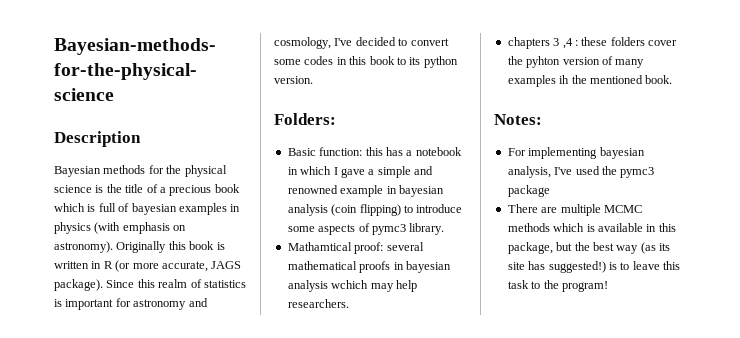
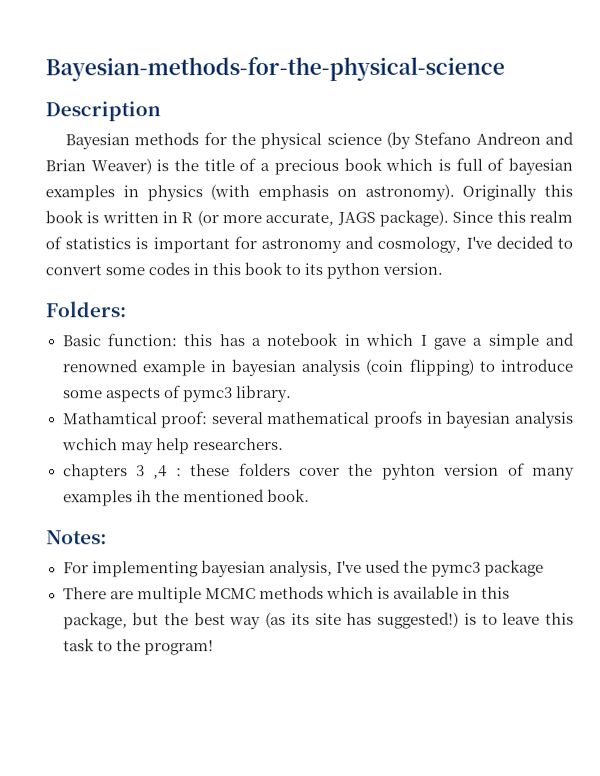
- Bayesian methods for the physical science is the title of a precious book which is full of bayesian examples in physics (with emphasis on astronomy).
+ Bayesian methods for the physical science (by Stefano Andreon and Brian Weaver) is the title of a precious book which is full of bayesian examples in physics (with emphasis on astronomy).

